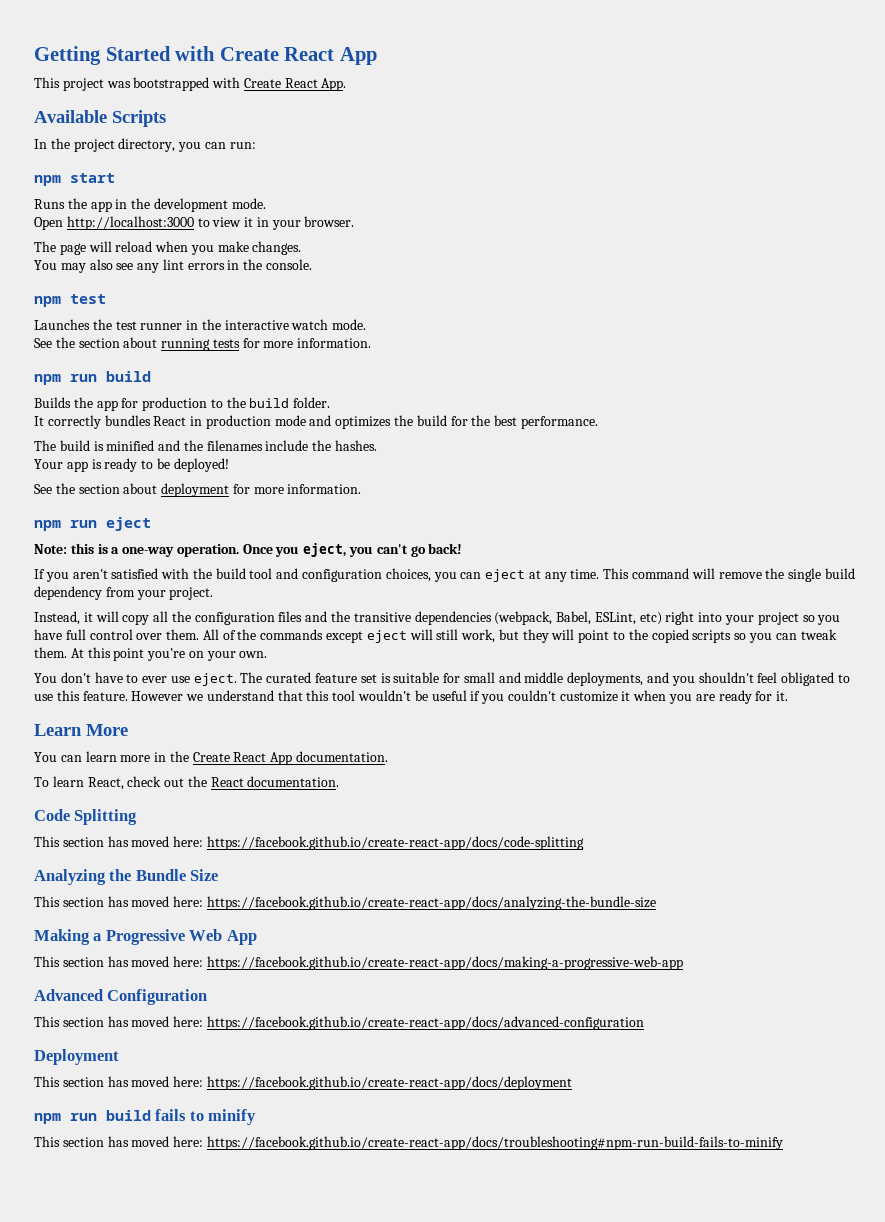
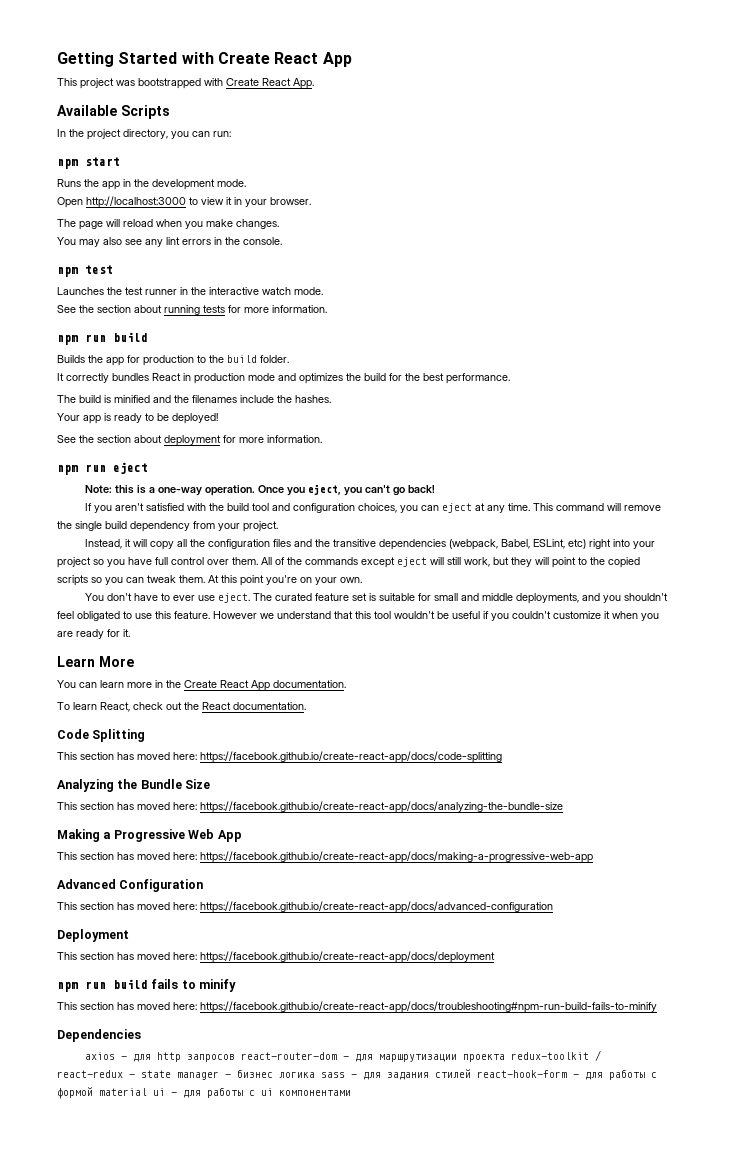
+ Dependencies
+ axios - для http запросов react-router-dom - для маршрутизации проекта redux-toolkit / react-redux - state manager - бизнес логика sass - для задания стилей react-hook-form - для работы с формой material ui - для работы с ui компонентами

